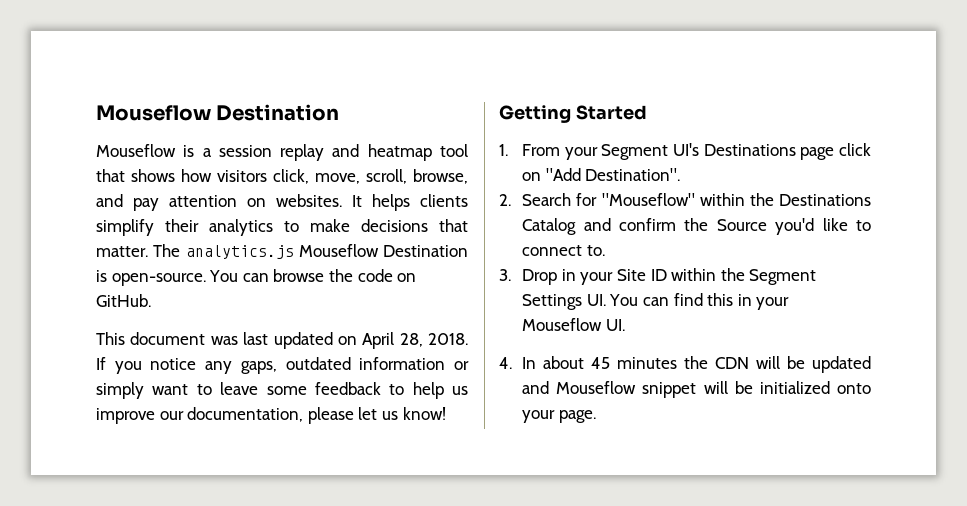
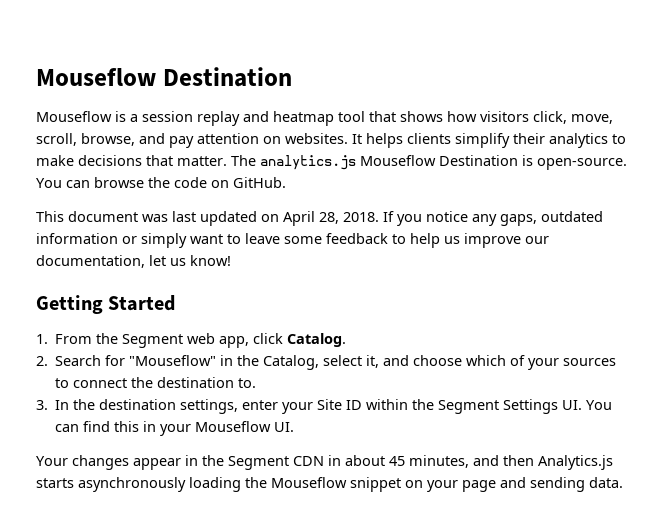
- If you notice any gaps, outdated information or simply want to leave some feedback to help us improve our documentation, please let us know!
+ If you notice any gaps, outdated information or simply want to leave some feedback to help us improve our documentation, let us know!
- 1. From your Segment UI's Destinations page click on "Add Destination".
- 2. Search for "Mouseflow" within the Destinations Catalog and confirm the Source you'd like to connect to.
- 3. Drop in your Site ID within the Segment Settings UI. You can find this in your Mouseflow UI.
+ 1. From the Segment web app, click Catalog.
+ 2. Search for "Mouseflow" in the Catalog, select it, and choose which of your sources to connect the destination to.
+ 3. In the destination settings, enter your Site ID within the Segment Settings UI. You can find this in your Mouseflow UI.
- 4. In about 45 minutes the CDN will be updated and Mouseflow snippet will be initialized onto your page.
+ Your changes appear in the Segment CDN in about 45 minutes, and then Analytics.js starts asynchronously loading the Mouseflow snippet on your page and sending data.

